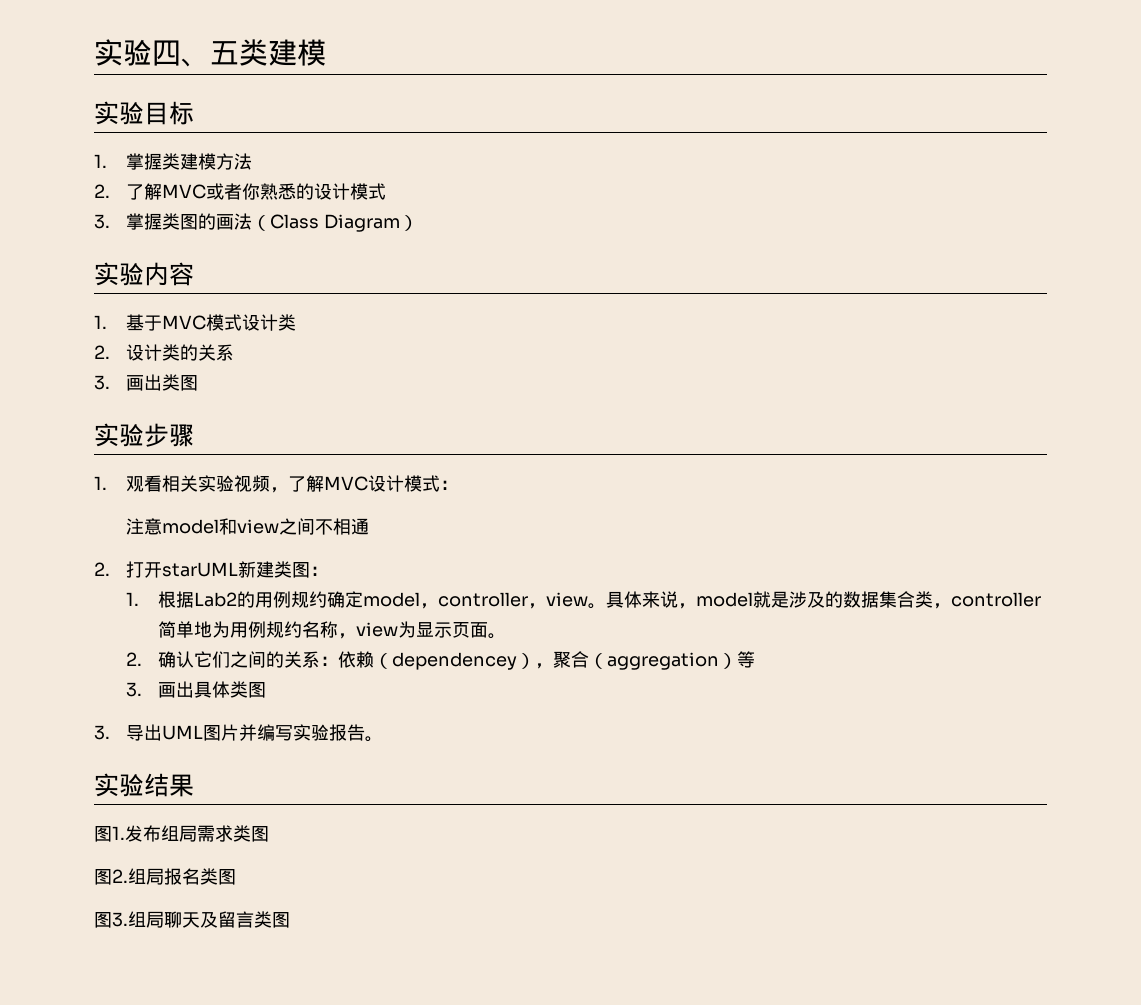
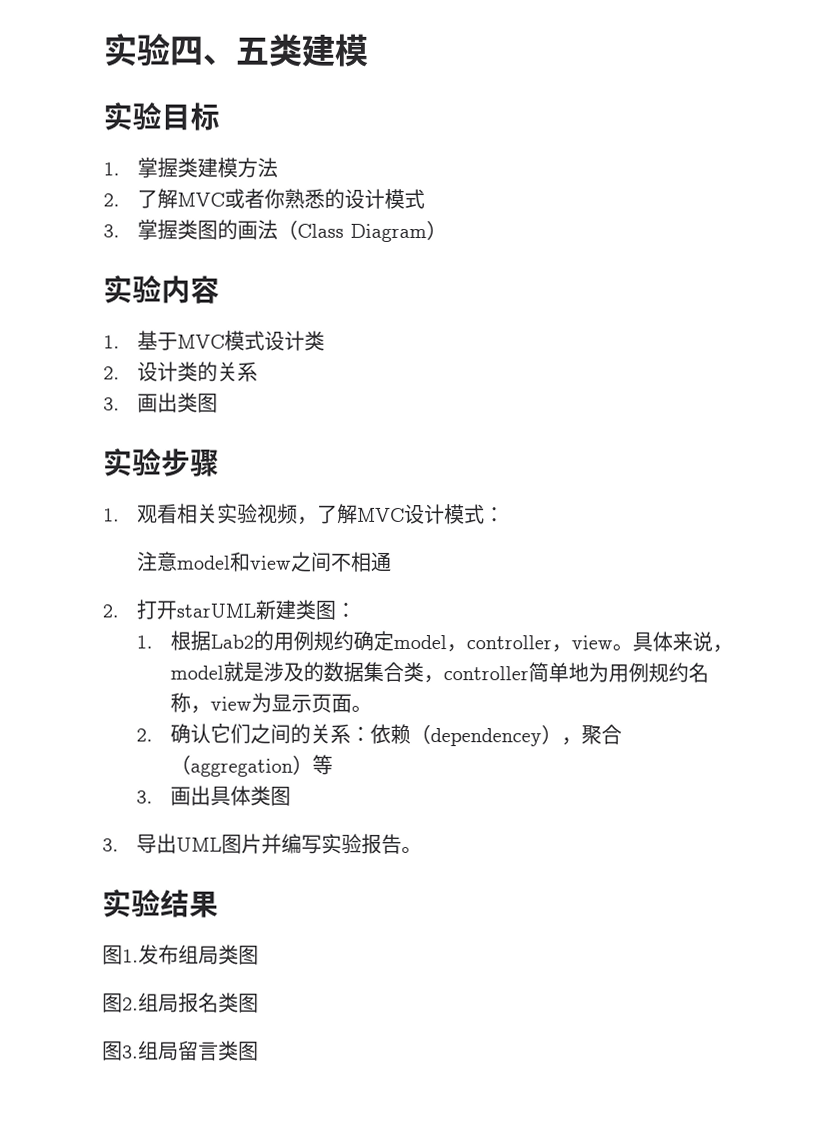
- 图1.发布组局需求类图
+ 图1.发布组局类图
- 图3.组局聊天及留言类图
+ 图3.组局留言类图

